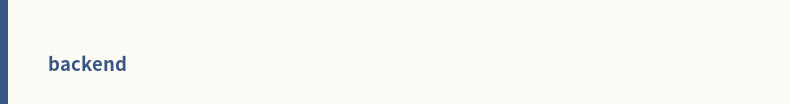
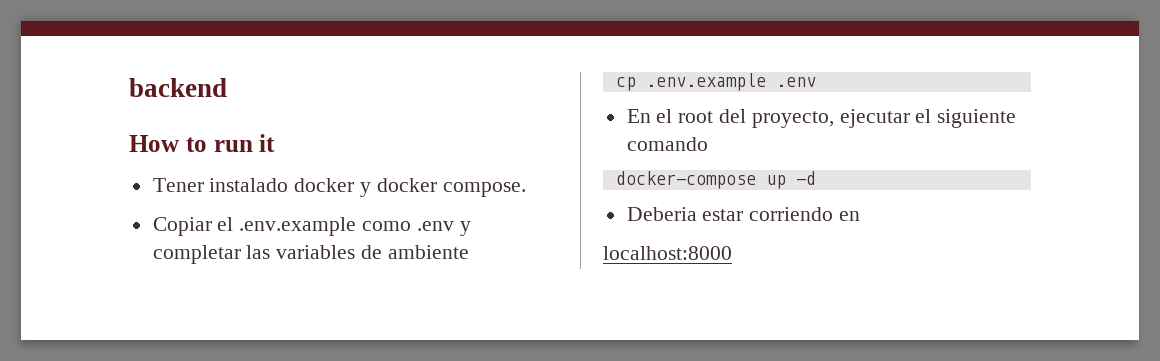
+ How to run it
+ Tener instalado docker y docker compose.
+ Copiar el .env.example como .env y completar las variables de ambiente
+ cp .env.example .env
+ En el root del proyecto, ejecutar el siguiente comando
+ docker-compose up -d
+ Deberia estar corriendo en
+ localhost:8000

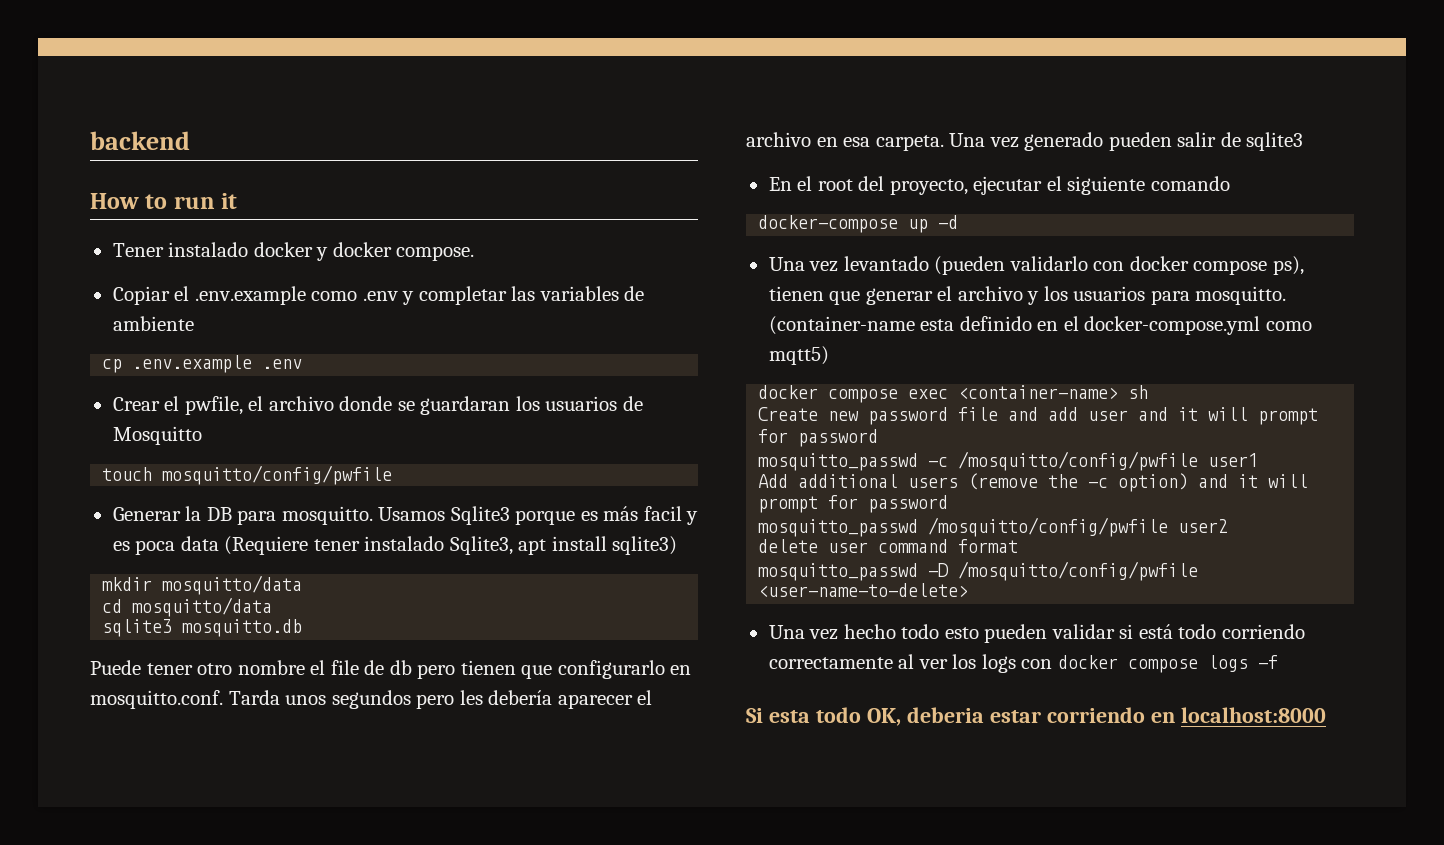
+ Crear el pwfile, el archivo donde se guardaran los usuarios de Mosquitto
+ touch mosquitto/config/pwfile
+ Generar la DB para mosquitto. Usamos Sqlite3 porque es más facil y es poca data (Requiere tener instalado Sqlite3, apt install sqlite3)
+ mkdir mosquitto/data
+ cd mosquitto/data
+ sqlite3 mosquitto.db
+ Puede tener otro nombre el file de db pero tienen que configurarlo en mosquitto.conf. Tarda unos segundos pero les debería aparecer el archivo en esa carpeta. Una vez generado pueden salir de sqlite3
- Deberia estar corriendo en
- localhost:8000
+ Una vez levantado (pueden validarlo con docker compose ps), tienen que generar el archivo y los usuarios para mosquitto. (container-name esta definido en el docker-compose.yml como mqtt5)
+ docker compose exec <container-name> sh
+ Create new password file and add user and it will prompt for password
+ mosquitto_passwd -c /mosquitto/config/pwfile user1
+ Add additional users (remove the -c option) and it will prompt for password
+ mosquitto_passwd /mosquitto/config/pwfile user2
+ delete user command format
+ mosquitto_passwd -D /mosquitto/config/pwfile <user-name-to-delete>
+ Una vez hecho todo esto pueden validar si está todo corriendo correctamente al ver los logs con docker compose logs -f
+ Si esta todo OK, deberia estar corriendo en localhost:8000

